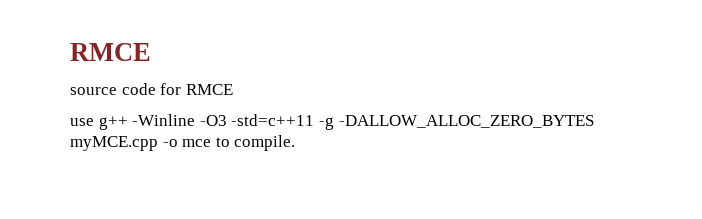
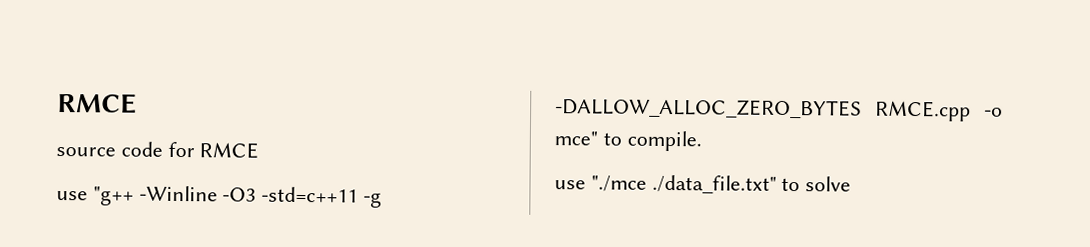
- use g++ -Winline -O3 -std=c++11 -g -DALLOW_ALLOC_ZERO_BYTES myMCE.cpp -o mce to compile.
+ use "g++ -Winline -O3 -std=c++11 -g -DALLOW_ALLOC_ZERO_BYTES RMCE.cpp -o mce" to compile.
+ use "./mce ./data_file.txt" to solve

